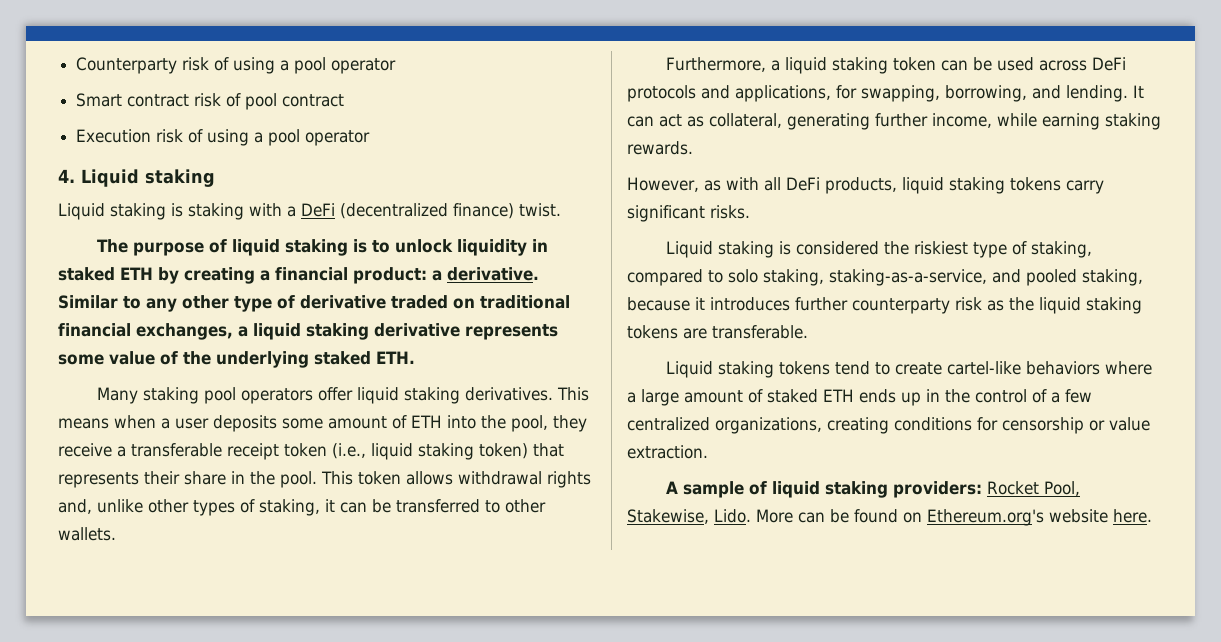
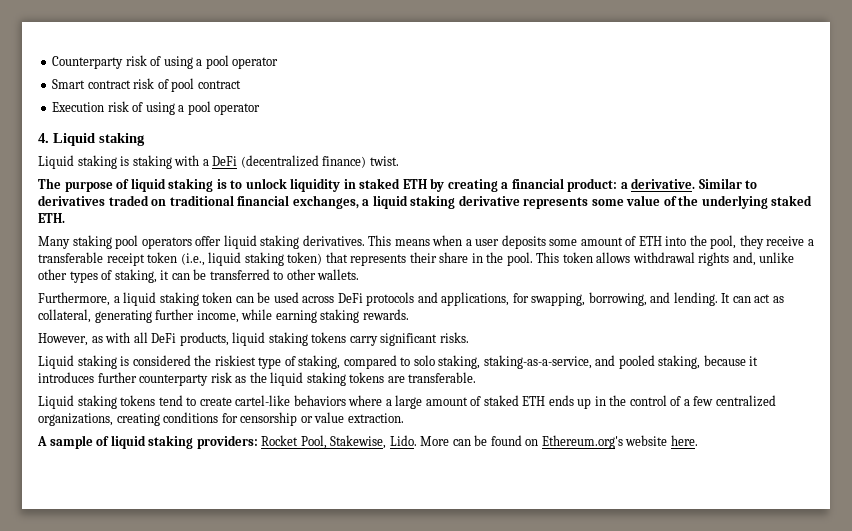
- Similar to any other type of derivative traded on traditional financial exchanges, a liquid staking derivative represents some value of the underlying staked ETH.
+ Similar to derivatives traded on traditional financial exchanges, a liquid staking derivative represents some value of the underlying staked ETH.

